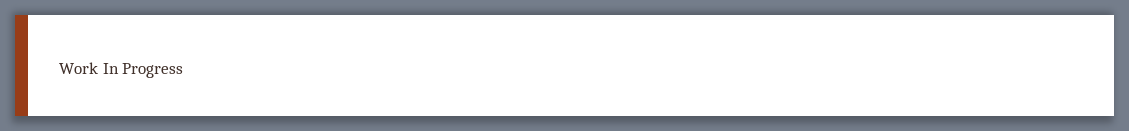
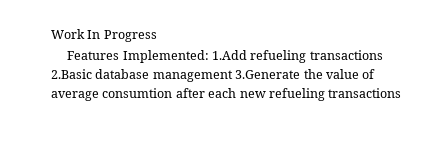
+ Features Implemented: 1.Add refueling transactions 2.Basic database management 3.Generate the value of average consumtion after each new refueling transactions

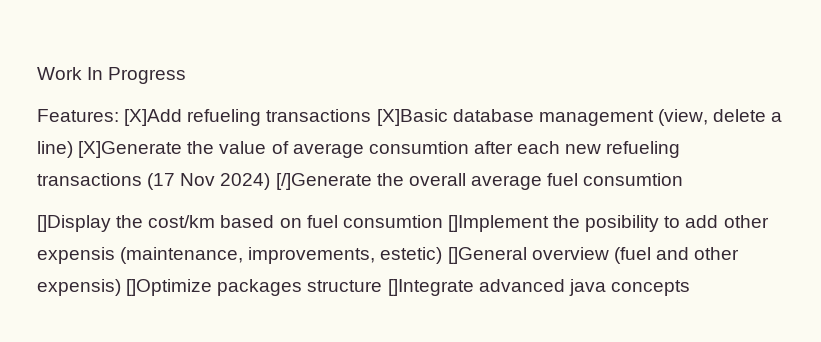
- Features Implemented: 1.Add refueling transactions 2.Basic database management 3.Generate the value of average consumtion after each new refueling transactions
+ Features: [X]Add refueling transactions [X]Basic database management (view, delete a line) [X]Generate the value of average consumtion after each new refueling transactions (17 Nov 2024) [/]Generate the overall average fuel consumtion
+ []Display the cost/km based on fuel consumtion []Implement the posibility to add other expensis (maintenance, improvements, estetic) []General overview (fuel and other expensis) []Optimize packages structure []Integrate advanced java concepts

